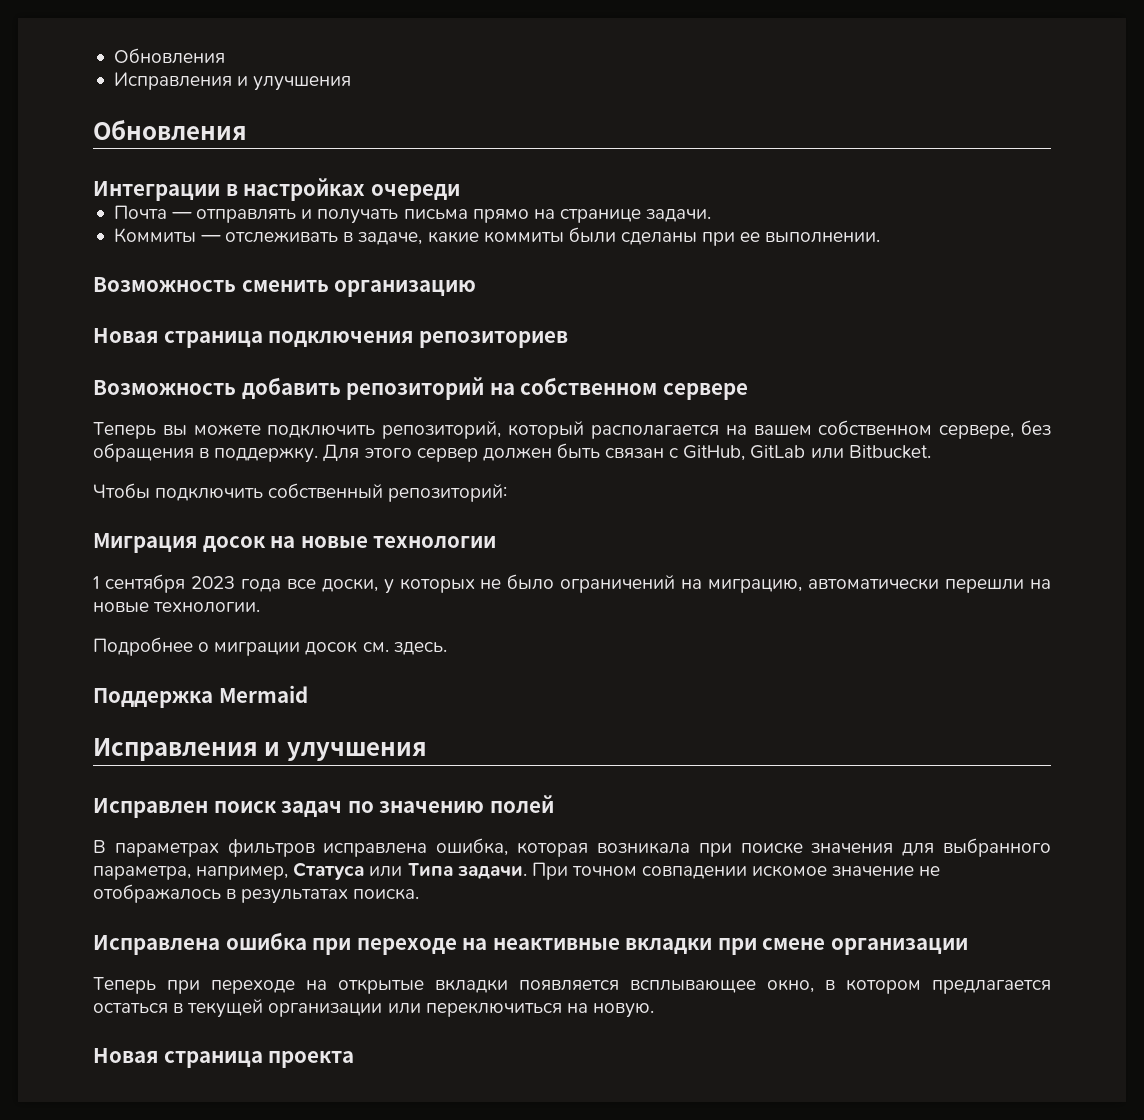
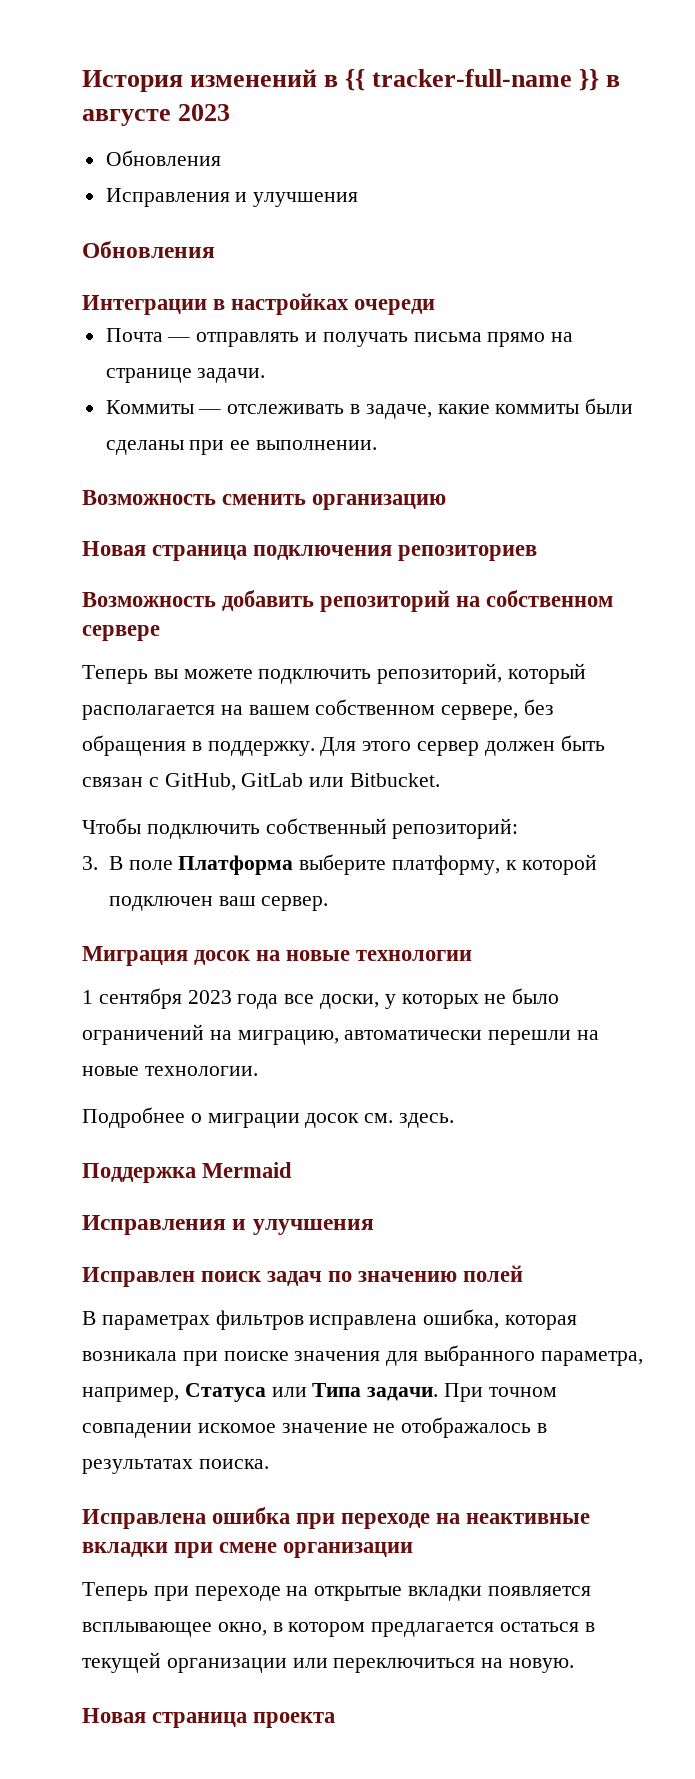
+ История изменений в {{ tracker-full-name }} в августе 2023
+ 3. В поле Платформа выберите платформу, к которой подключен ваш сервер.

